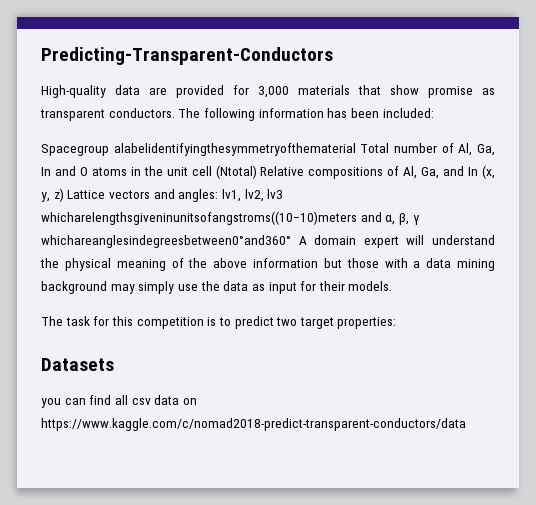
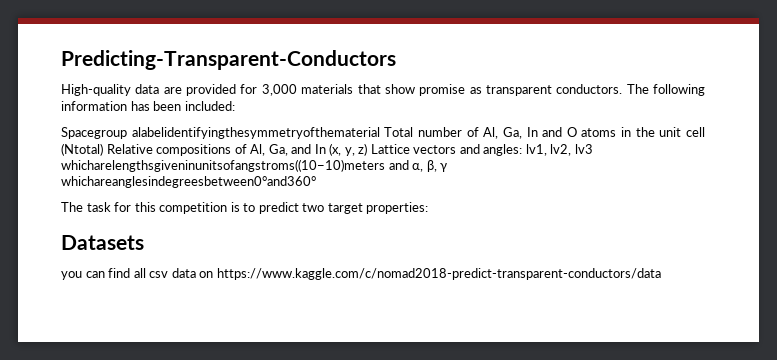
- Spacegroup alabelidentifyingthesymmetryofthematerial Total number of Al, Ga, In and O atoms in the unit cell (Ntotal) Relative compositions of Al, Ga, and In (x, y, z) Lattice vectors and angles: lv1, lv2, lv3 whicharelengthsgiveninunitsofangstroms((10−10)meters and α, β, γ whichareanglesindegreesbetween0°and360° A domain expert will understand the physical meaning of the above information but those with a data mining background may simply use the data as input for their models.
+ Spacegroup alabelidentifyingthesymmetryofthematerial Total number of Al, Ga, In and O atoms in the unit cell (Ntotal) Relative compositions of Al, Ga, and In (x, y, z) Lattice vectors and angles: lv1, lv2, lv3 whicharelengthsgiveninunitsofangstroms((10−10)meters and α, β, γ whichareanglesindegreesbetween0°and360°

